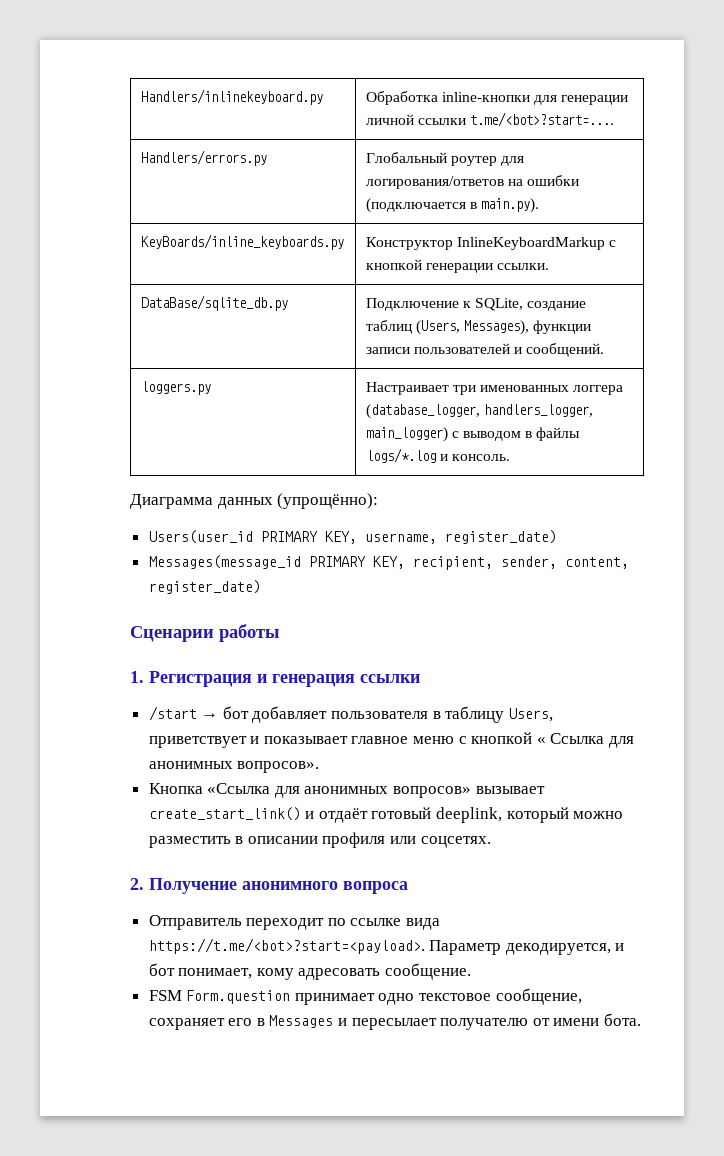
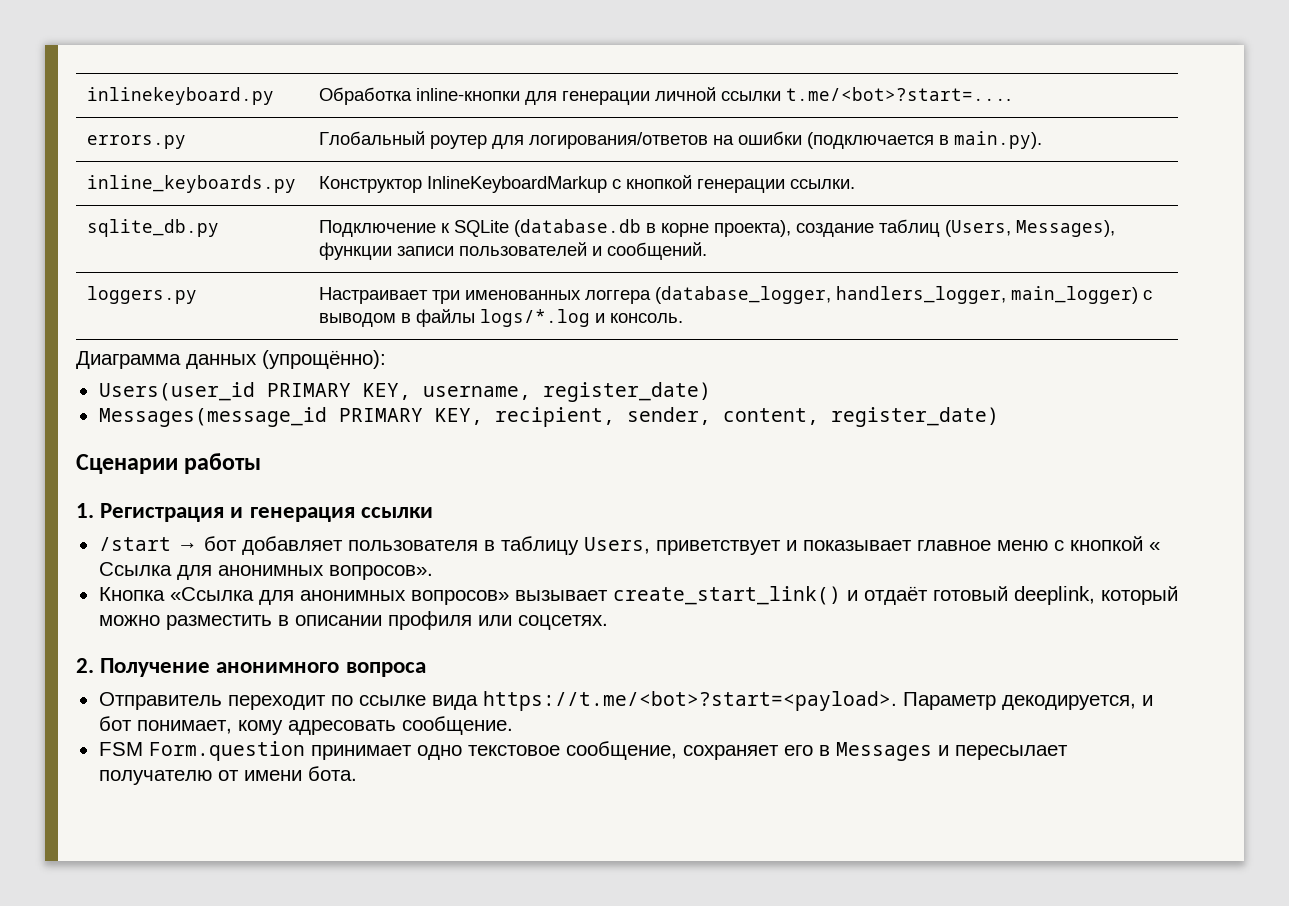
- Handlers/inlinekeyboard.py | Обработка inline-кнопки для генерации личной ссылки t.me/<bot>?start=....
+ inlinekeyboard.py | Обработка inline-кнопки для генерации личной ссылки t.me/<bot>?start=....
- Handlers/errors.py | Глобальный роутер для логирования/ответов на ошибки (подключается в main.py).
+ errors.py | Глобальный роутер для логирования/ответов на ошибки (подключается в main.py).
- KeyBoards/inline_keyboards.py | Конструктор InlineKeyboardMarkup с кнопкой генерации ссылки.
+ inline_keyboards.py | Конструктор InlineKeyboardMarkup с кнопкой генерации ссылки.
- DataBase/sqlite_db.py | Подключение к SQLite, создание таблиц (Users, Messages), функции записи пользователей и сообщений.
+ sqlite_db.py | Подключение к SQLite (database.db в корне проекта), создание таблиц (Users, Messages), функции записи пользователей и сообщений.

